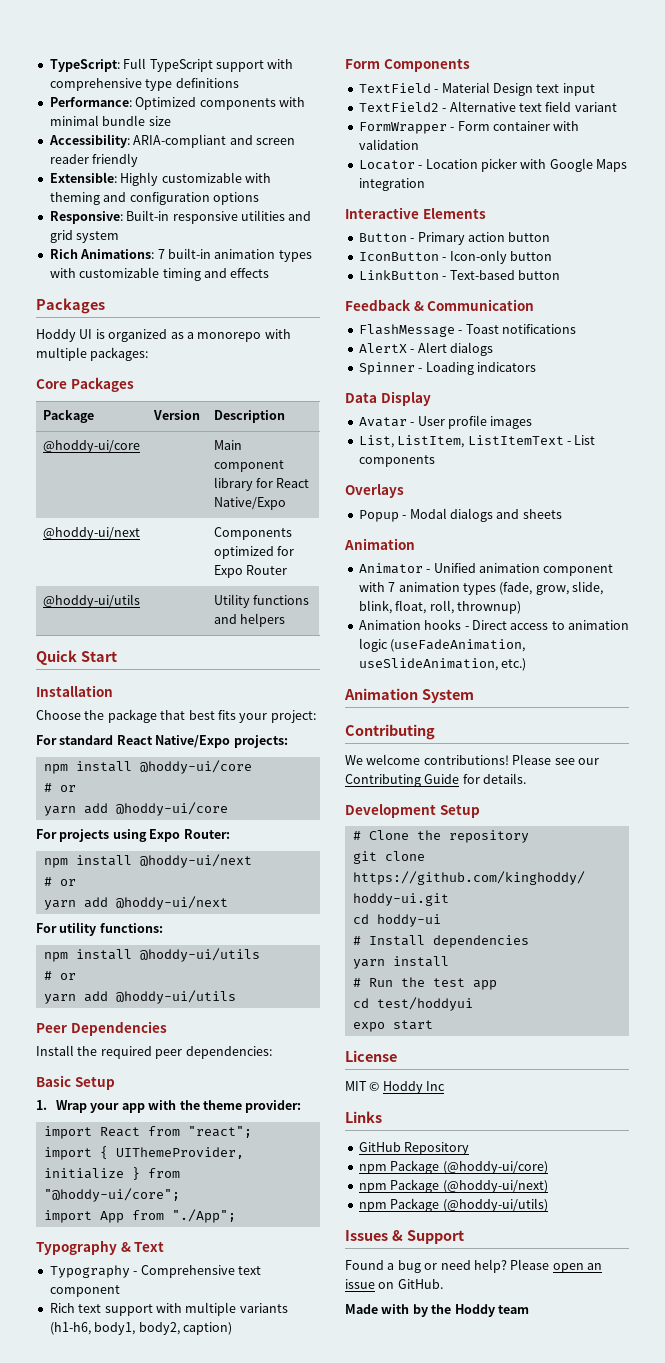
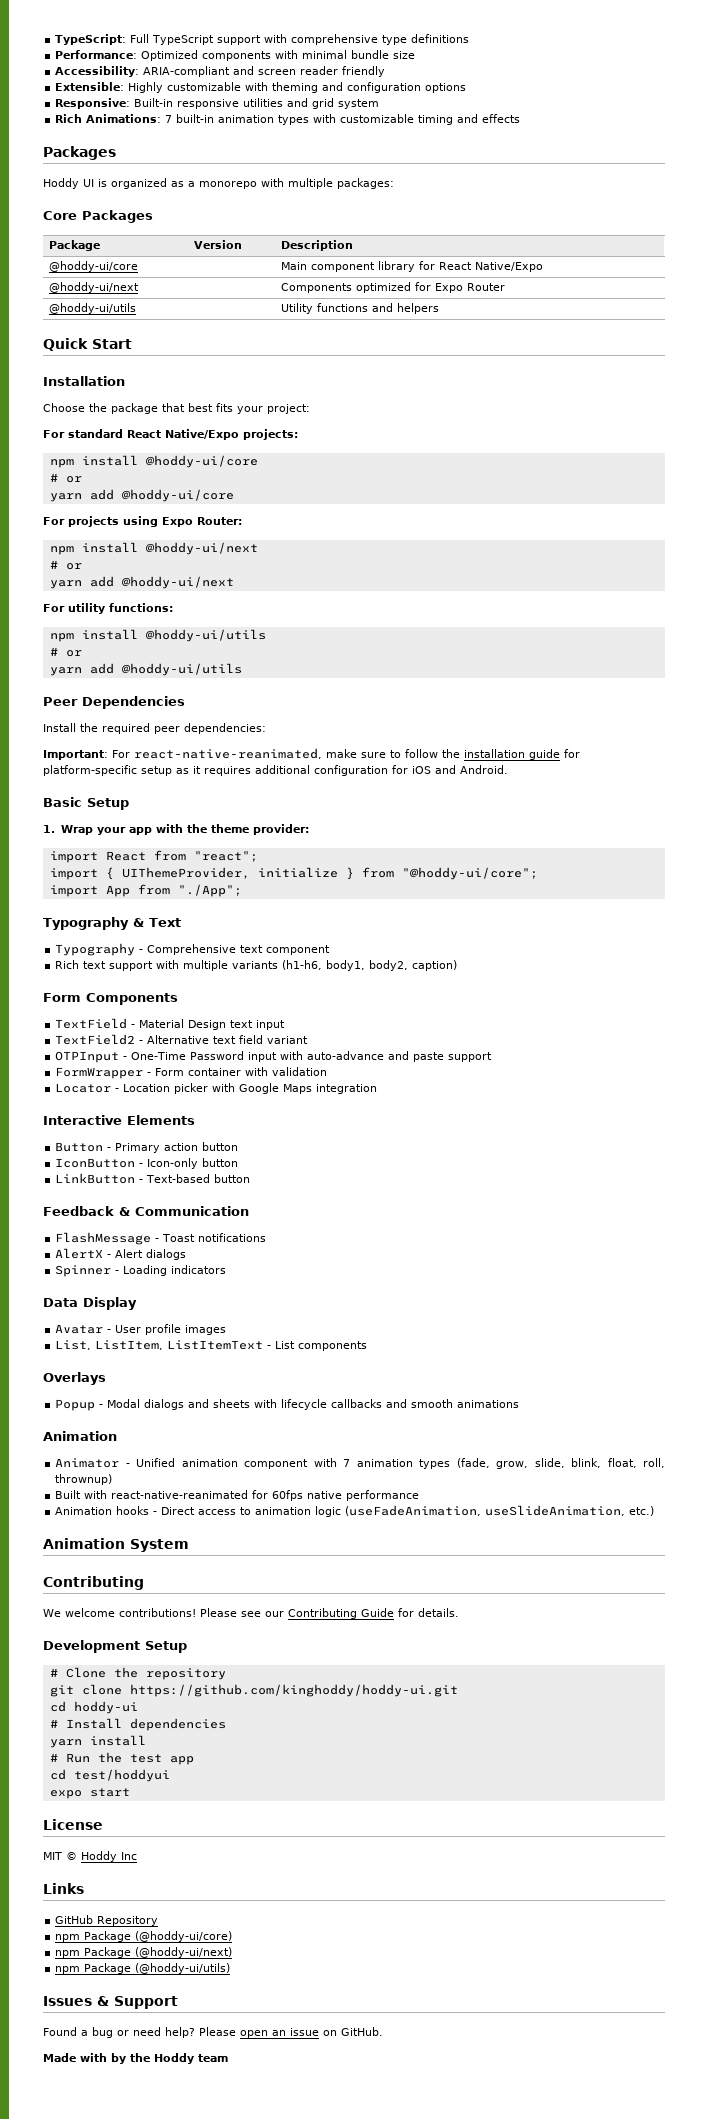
+ Important: For react-native-reanimated, make sure to follow the installation guide for platform-specific setup as it requires additional configuration for iOS and Android.
+ OTPInput - One-Time Password input with auto-advance and paste support
- Popup - Modal dialogs and sheets
+ Popup - Modal dialogs and sheets with lifecycle callbacks and smooth animations
+ Built with react-native-reanimated for 60fps native performance

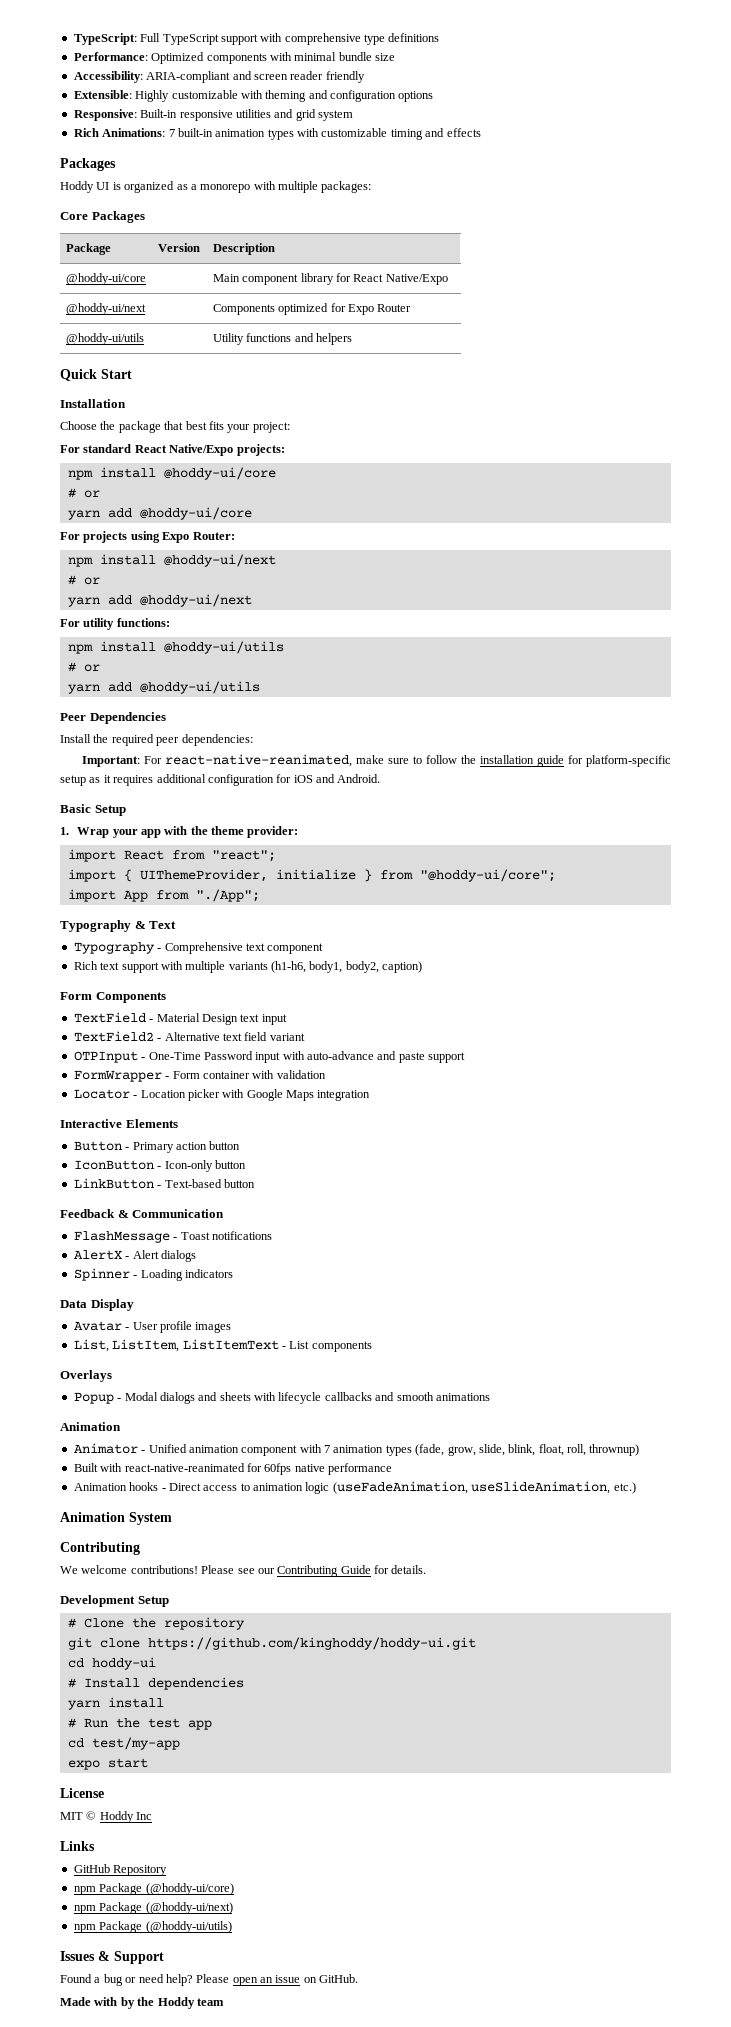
- cd test/hoddyui
+ cd test/my-app

